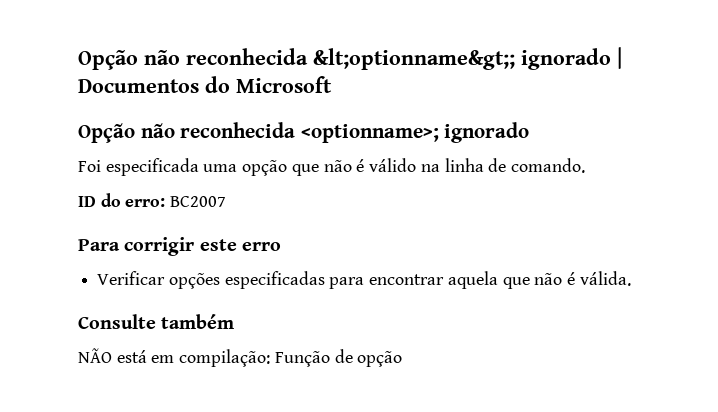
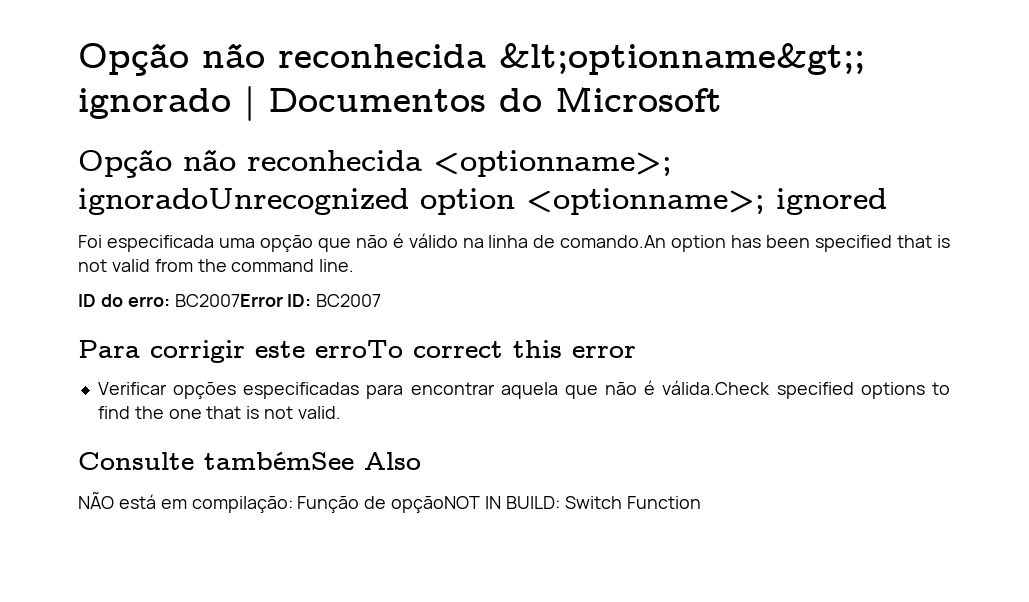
- Opção não reconhecida <optionname>; ignorado
+ Opção não reconhecida <optionname>; ignoradoUnrecognized option <optionname>; ignored
- Foi especificada uma opção que não é válido na linha de comando.
+ Foi especificada uma opção que não é válido na linha de comando.An option has been specified that is not valid from the command line.
- ID do erro: BC2007
+ ID do erro: BC2007Error ID: BC2007
- Para corrigir este erro
+ Para corrigir este erroTo correct this error
- Verificar opções especificadas para encontrar aquela que não é válida.
+ Verificar opções especificadas para encontrar aquela que não é válida.Check specified options to find the one that is not valid.
- Consulte também
+ Consulte tambémSee Also
- NÃO está em compilação: Função de opção
+ NÃO está em compilação: Função de opçãoNOT IN BUILD: Switch Function

